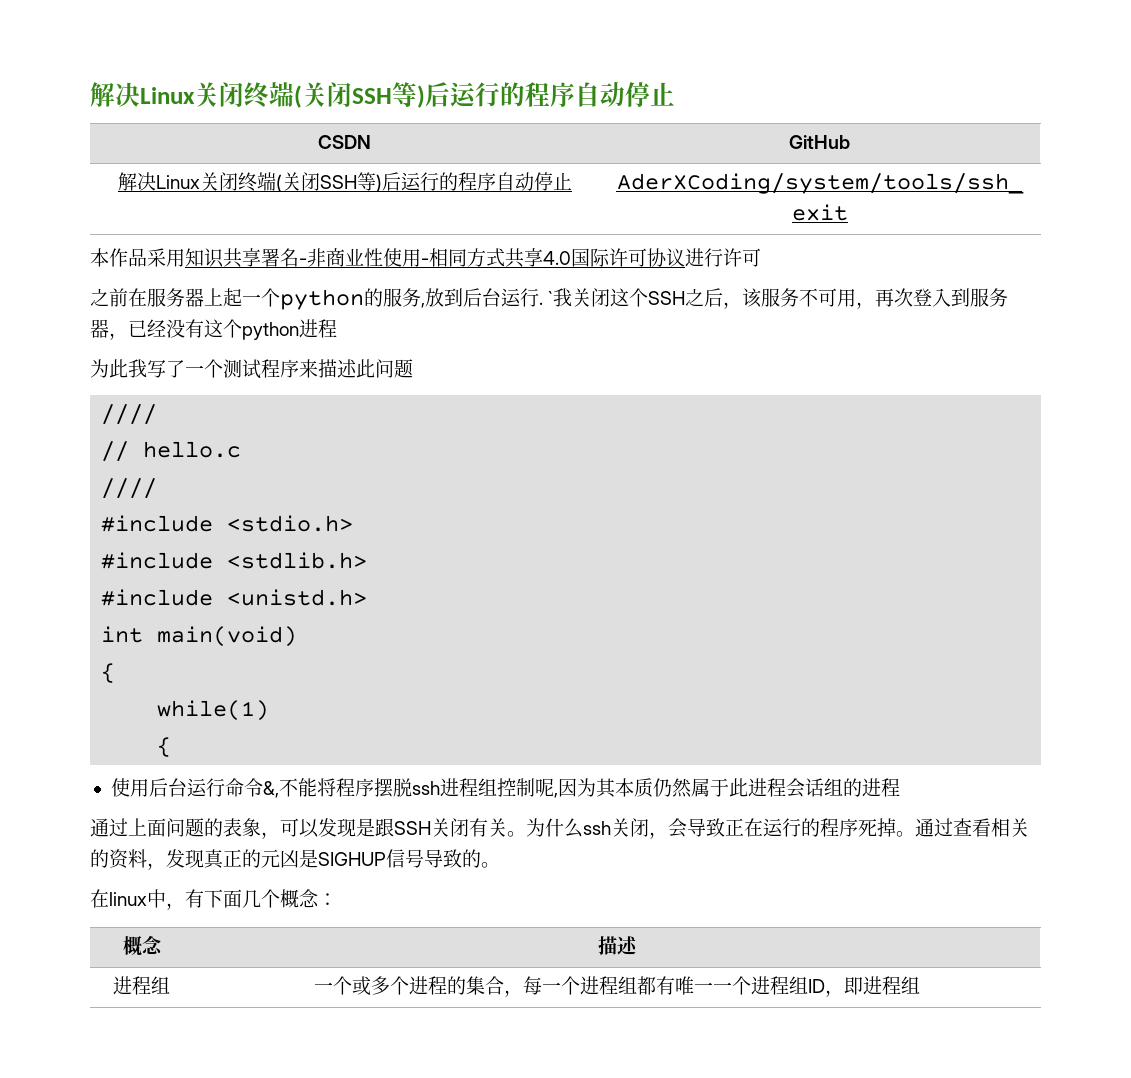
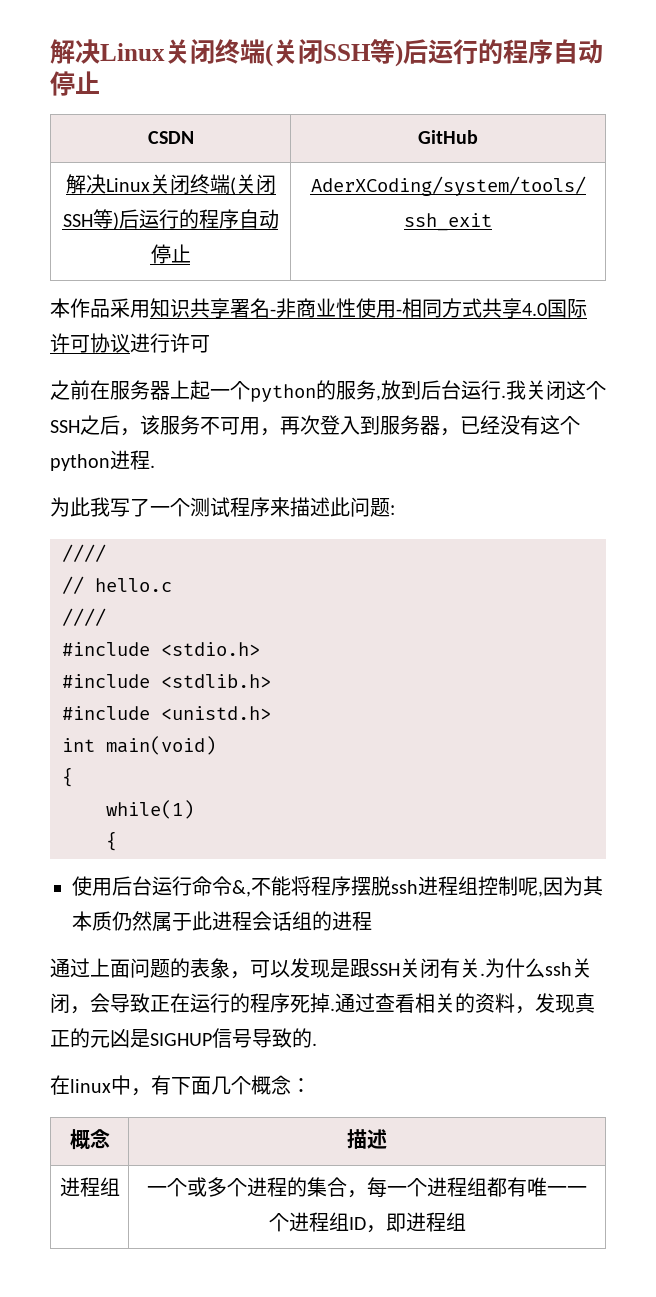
- `我关闭这个SSH之后，该服务不可用，再次登入到服务器，已经没有这个python进程
+ 我关闭这个SSH之后，该服务不可用，再次登入到服务器，已经没有这个python进程.
- 为此我写了一个测试程序来描述此问题
+ 为此我写了一个测试程序来描述此问题:
- 通过上面问题的表象，可以发现是跟SSH关闭有关。
+ 通过上面问题的表象，可以发现是跟SSH关闭有关.
- 为什么ssh关闭，会导致正在运行的程序死掉。
+ 为什么ssh关闭，会导致正在运行的程序死掉.
- 通过查看相关的资料，发现真正的元凶是SIGHUP信号导致的。
+ 通过查看相关的资料，发现真正的元凶是SIGHUP信号导致的.

